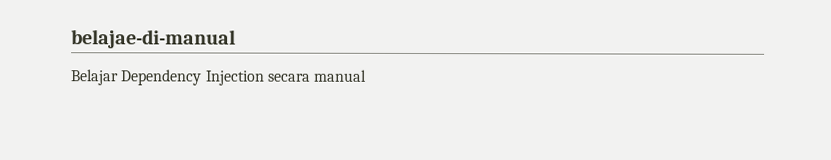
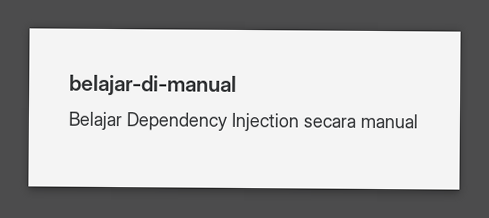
- belajae-di-manual
+ belajar-di-manual

